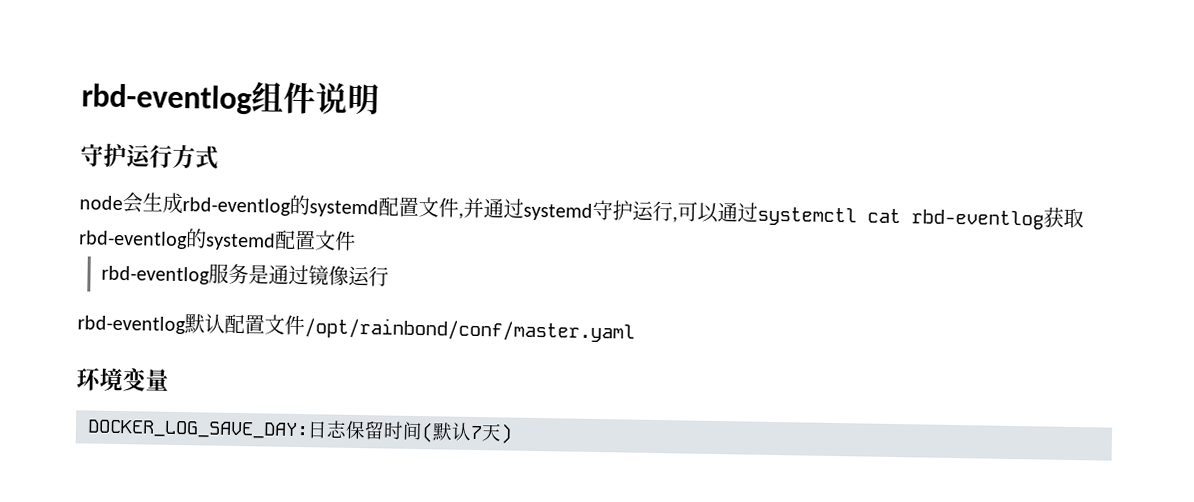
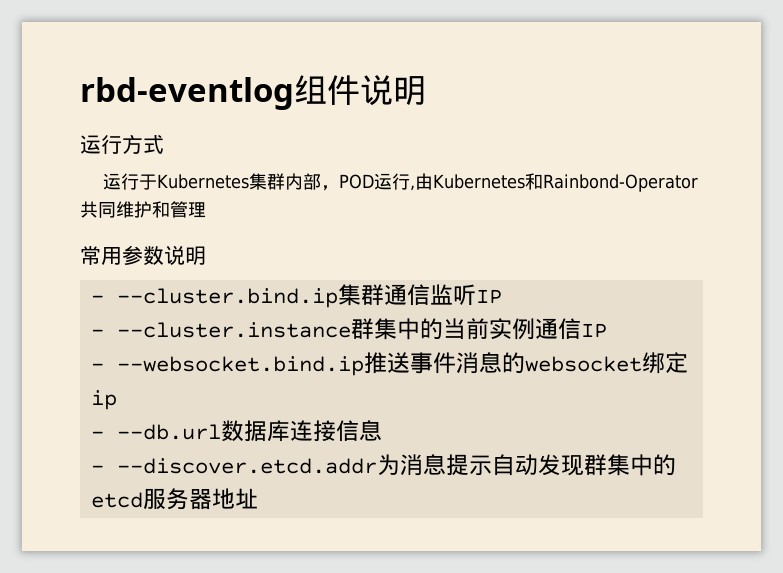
- 守护运行方式
+ 运行方式
- node会生成rbd-eventlog的systemd配置文件,并通过systemd守护运行,可以通过systemctl cat rbd-eventlog获取rbd-eventlog的systemd配置文件
- rbd-eventlog服务是通过镜像运行
- rbd-eventlog默认配置文件/opt/rainbond/conf/master.yaml
- 环境变量
- DOCKER_LOG_SAVE_DAY:日志保留时间(默认7天)
+ 运行于Kubernetes集群内部，POD运行,由Kubernetes和Rainbond-Operator共同维护和管理
+ 常用参数说明
+ - --cluster.bind.ip集群通信监听IP
+ - --cluster.instance群集中的当前实例通信IP
+ - --websocket.bind.ip推送事件消息的websocket绑定ip
+ - --db.url数据库连接信息
+ - --discover.etcd.addr为消息提示自动发现群集中的etcd服务器地址

